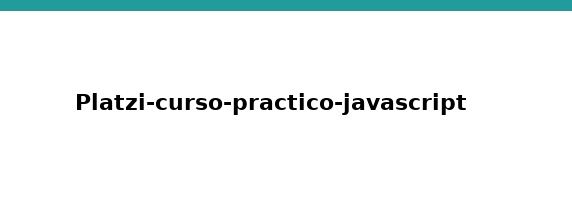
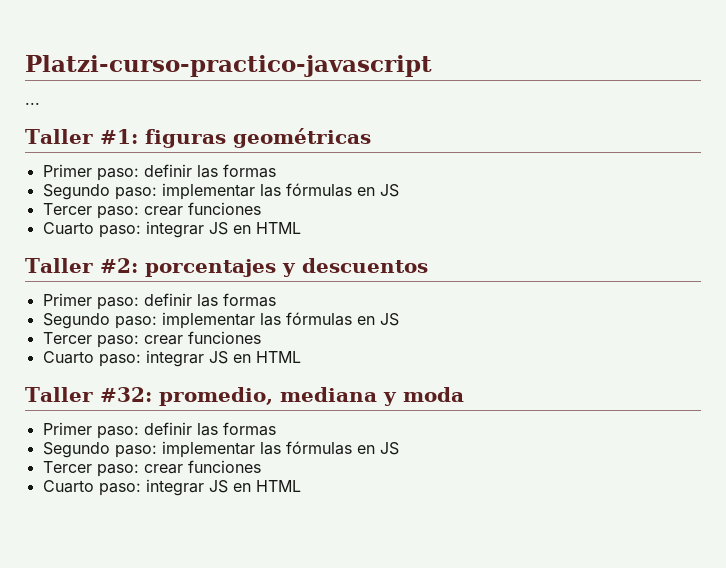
+ ...
+ Taller #1: figuras geométricas
+ Primer paso: definir las formas
+ Segundo paso: implementar las fórmulas en JS
+ Tercer paso: crear funciones
+ Cuarto paso: integrar JS en HTML
+ Taller #2: porcentajes y descuentos
+ Primer paso: definir las formas
+ Segundo paso: implementar las fórmulas en JS
+ Tercer paso: crear funciones
+ Cuarto paso: integrar JS en HTML
+ Taller #32: promedio, mediana y moda
+ Primer paso: definir las formas
+ Segundo paso: implementar las fórmulas en JS
+ Tercer paso: crear funciones
+ Cuarto paso: integrar JS en HTML

